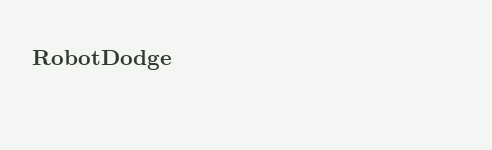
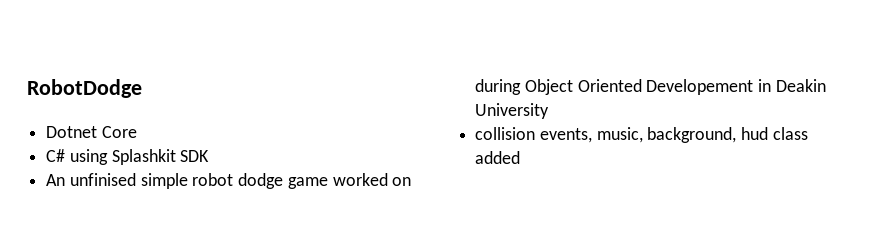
+ Dotnet Core
+ C# using Splashkit SDK
+ An unfinised simple robot dodge game worked on during Object Oriented Developement in Deakin University
+ collision events, music, background, hud class added

